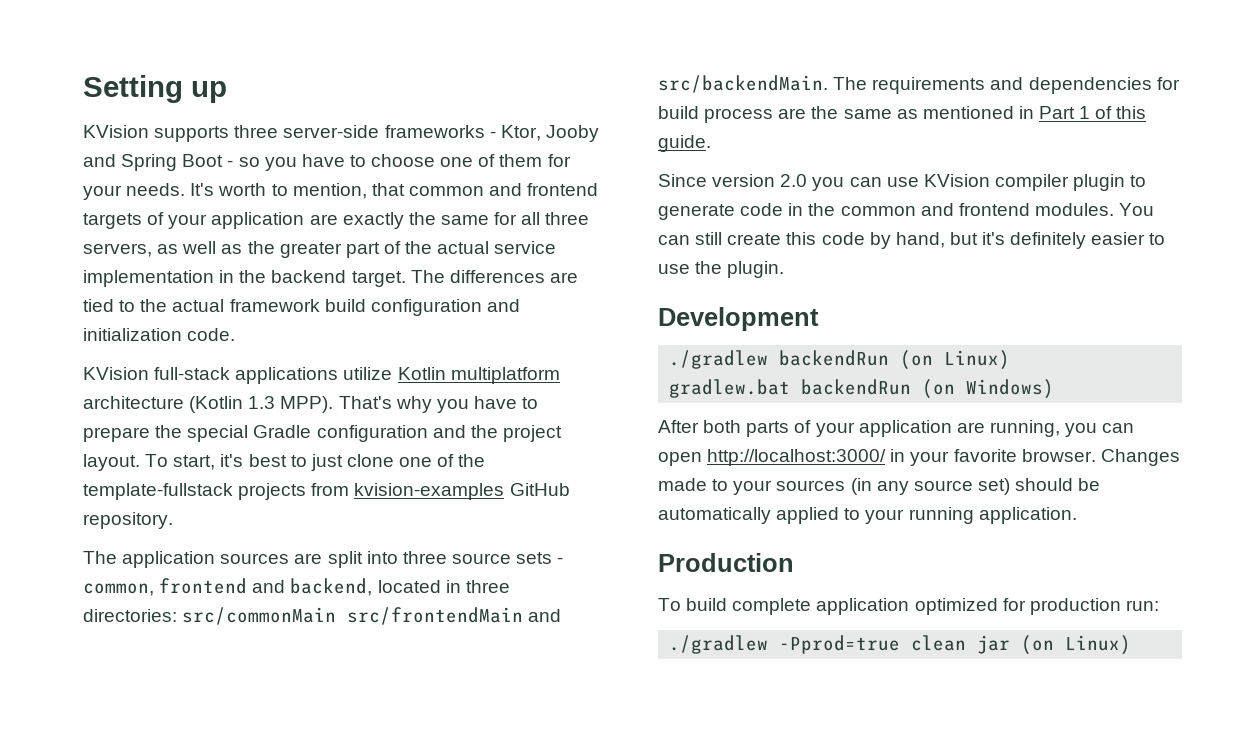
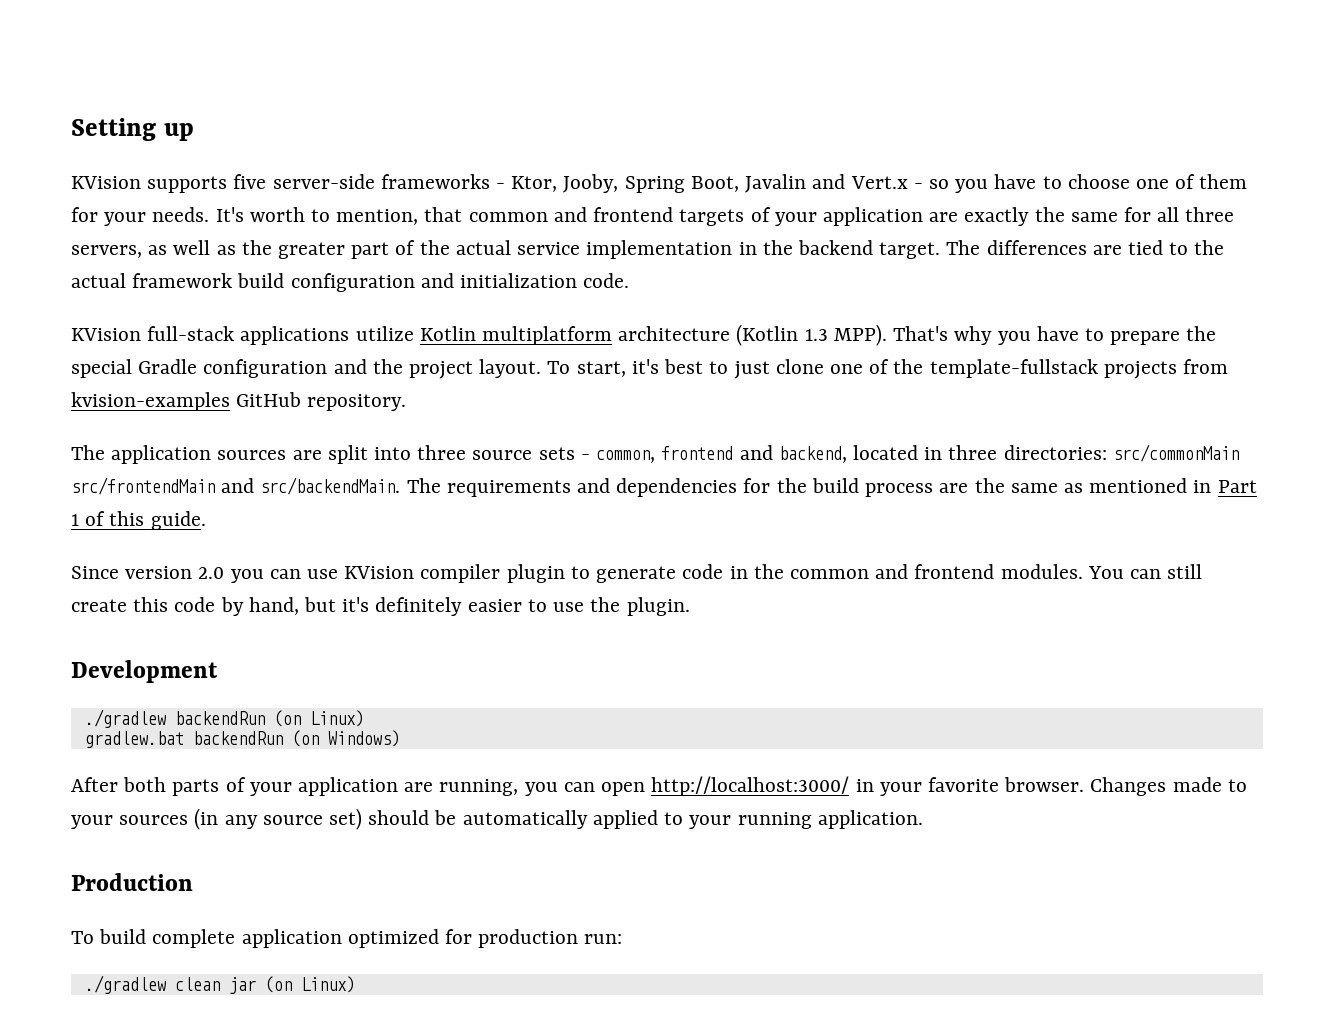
- KVision supports three server-side frameworks - Ktor, Jooby and Spring Boot - so you have to choose one of them for your needs.
+ KVision supports five server-side frameworks - Ktor, Jooby, Spring Boot, Javalin and Vert.x - so you have to choose one of them for your needs.
- The requirements and dependencies for build process are the same as mentioned in Part 1 of this guide.
+ The requirements and dependencies for the build process are the same as mentioned in Part 1 of this guide.
- ./gradlew -Pprod=true clean jar (on Linux)
+ ./gradlew clean jar (on Linux)

